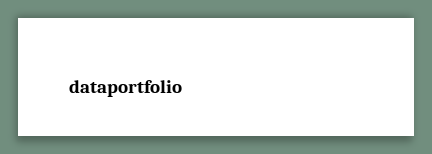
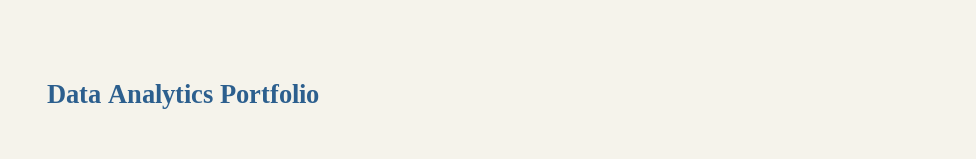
- dataportfolio
+ Data Analytics Portfolio

